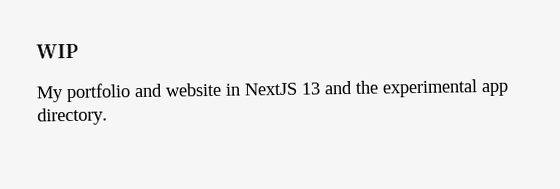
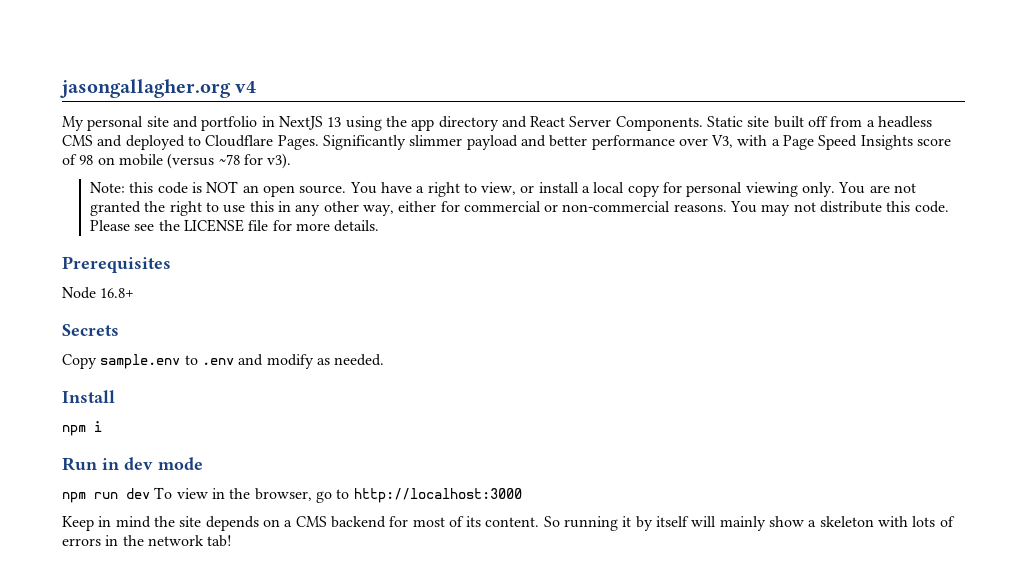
- WIP
+ jasongallagher.org v4
- My portfolio and website in NextJS 13 and the experimental app directory.
+ My personal site and portfolio in NextJS 13 using the app directory and React Server Components. Static site built off from a headless CMS and deployed to Cloudflare Pages. Significantly slimmer payload and better performance over V3, with a Page Speed Insights score of 98 on mobile (versus ~78 for v3).
+ Note: this code is NOT an open source. You have a right to view, or install a local copy for personal viewing only. You are not granted the right to use this in any other way, either for commercial or non-commercial reasons. You may not distribute this code. Please see the LICENSE file for more details.
+ Prerequisites
+ Node 16.8+
+ Secrets
+ Copy sample.env to .env and modify as needed.
+ Install
+ npm i
+ Run in dev mode
+ npm run dev To view in the browser, go to http://localhost:3000
+ Keep in mind the site depends on a CMS backend for most of its content. So running it by itself will mainly show a skeleton with lots of errors in the network tab!

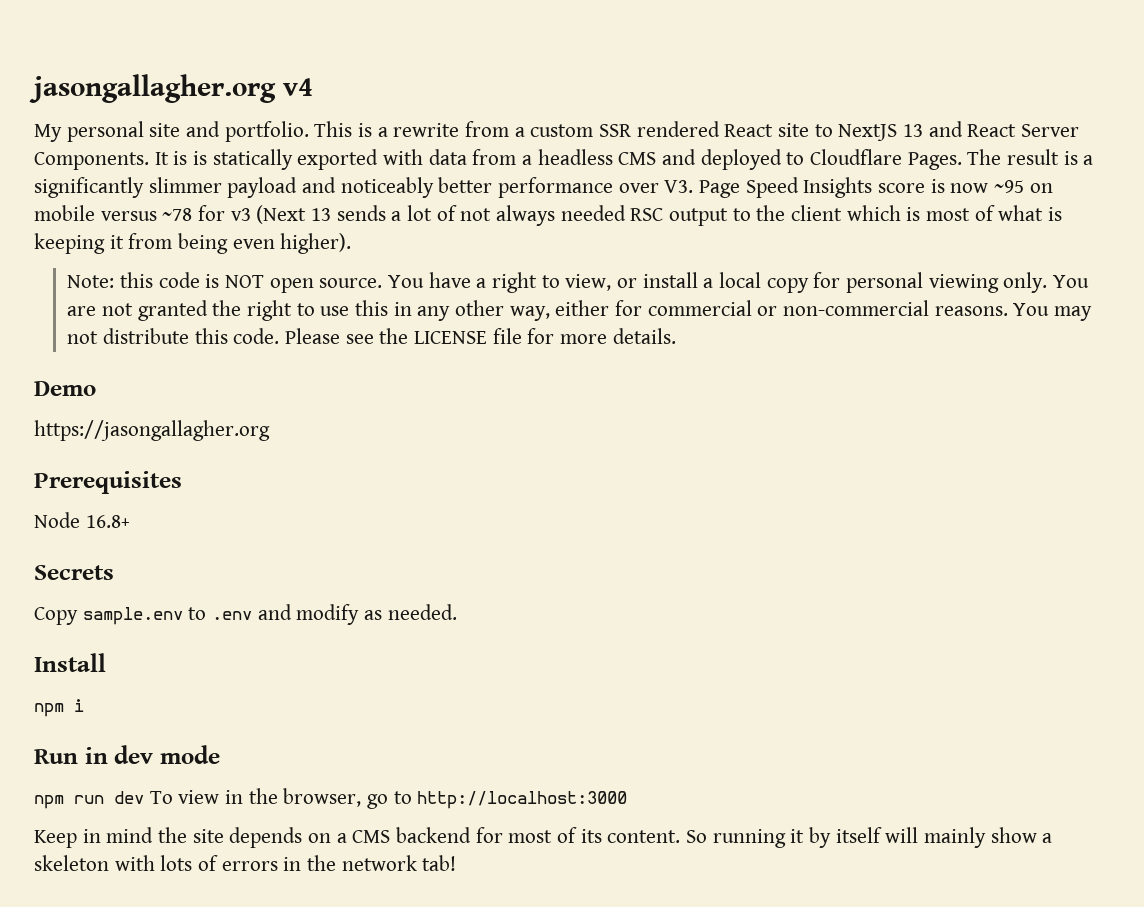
- My personal site and portfolio in NextJS 13 using the app directory and React Server Components. Static site built off from a headless CMS and deployed to Cloudflare Pages.
+ My personal site and portfolio. This is a rewrite from a custom SSR rendered React site to NextJS 13 and React Server Components. It is is statically exported with data from a headless CMS and deployed to Cloudflare Pages.
- Significantly slimmer payload and better performance over V3, with a Page Speed Insights score of 98 on mobile (versus ~78 for v3).
+ The result is a significantly slimmer payload and noticeably better performance over V3. Page Speed Insights score is now ~95 on mobile versus ~78 for v3 (Next 13 sends a lot of not always needed RSC output to the client which is most of what is keeping it from being even higher).
- Note: this code is NOT an open source.
+ Note: this code is NOT open source.
+ Demo
+ https://jasongallagher.org

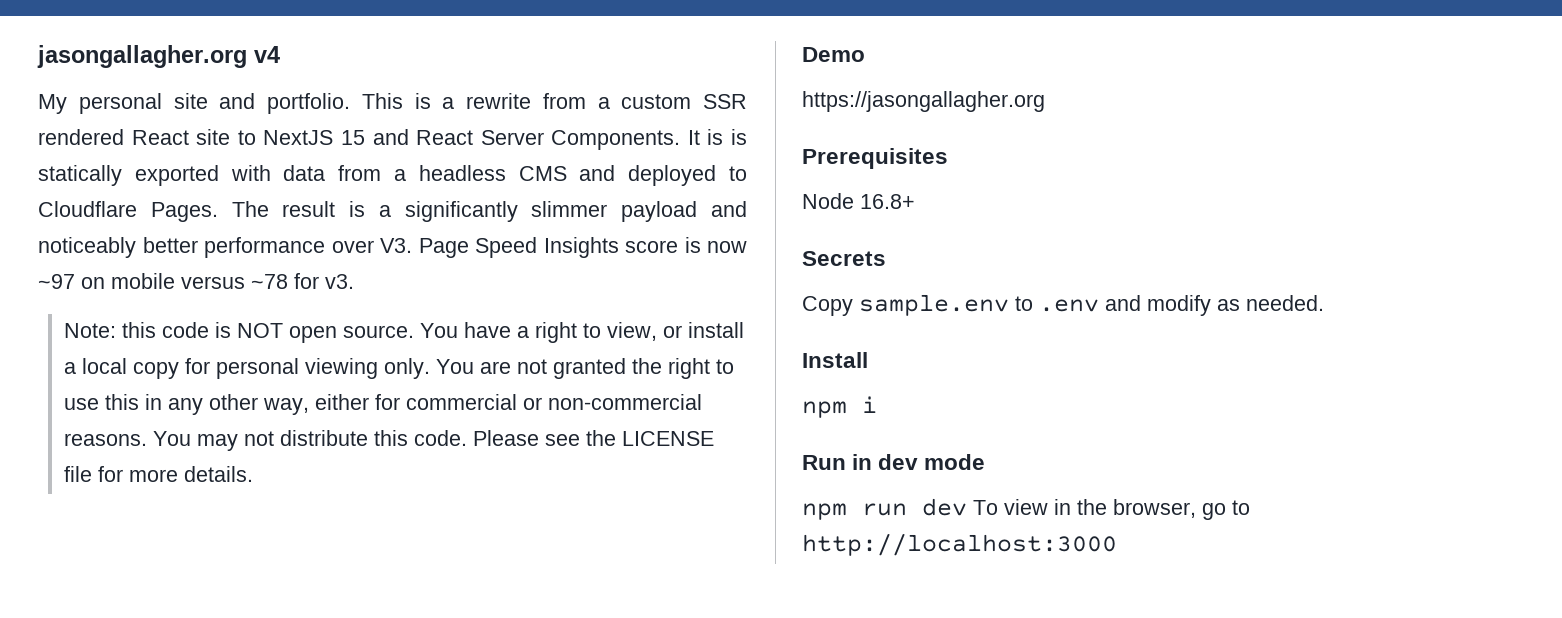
- This is a rewrite from a custom SSR rendered React site to NextJS 13 and React Server Components.
+ This is a rewrite from a custom SSR rendered React site to NextJS 15 and React Server Components.
- The result is a significantly slimmer payload and noticeably better performance over V3. Page Speed Insights score is now ~95 on mobile versus ~78 for v3 (Next 13 sends a lot of not always needed RSC output to the client which is most of what is keeping it from being even higher).
+ The result is a significantly slimmer payload and noticeably better performance over V3. Page Speed Insights score is now ~97 on mobile versus ~78 for v3.
- Keep in mind the site depends on a CMS backend for most of its content. So running it by itself will mainly show a skeleton with lots of errors in the network tab!

